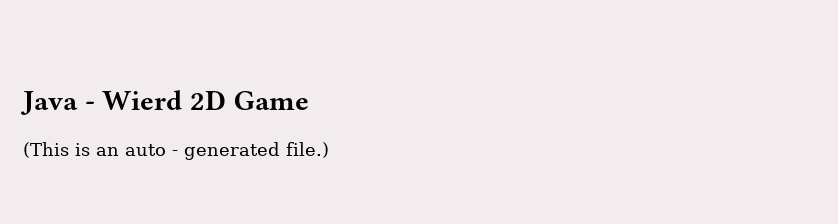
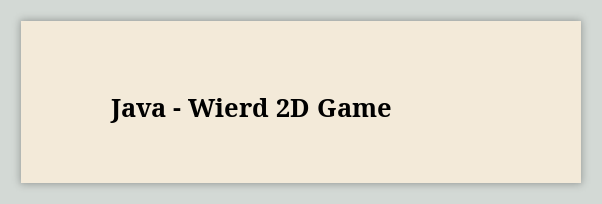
- (This is an auto - generated file.)

